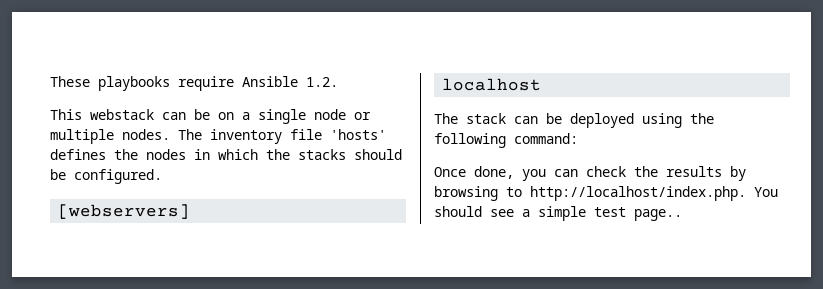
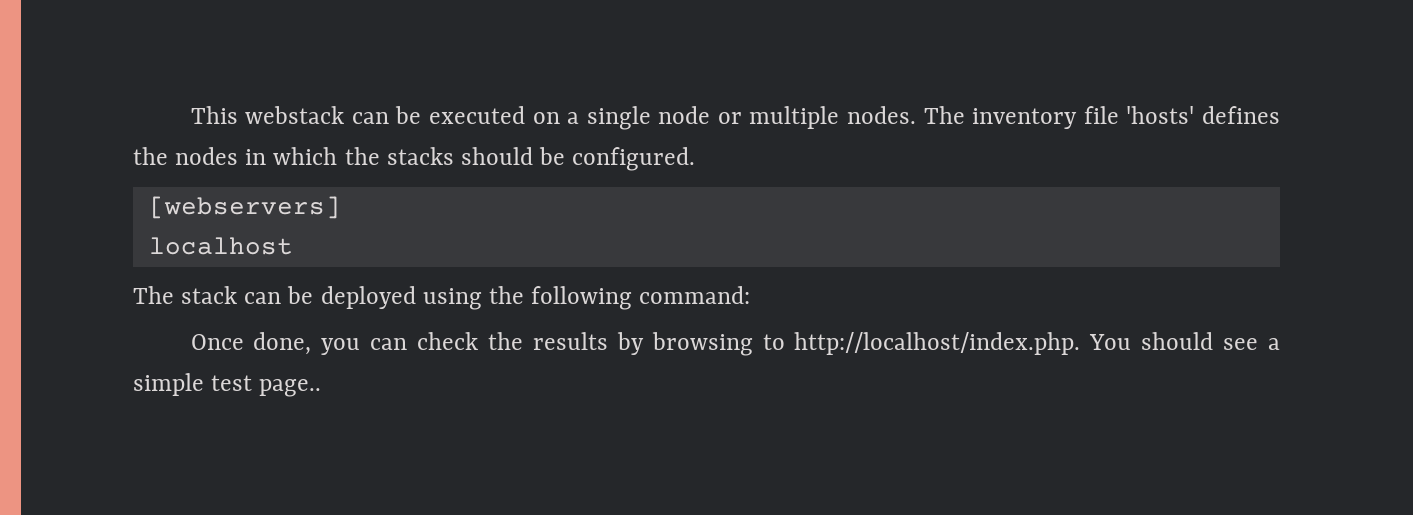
- These playbooks require Ansible 1.2.
- This webstack can be on a single node or multiple nodes.
+ This webstack can be executed on a single node or multiple nodes.

